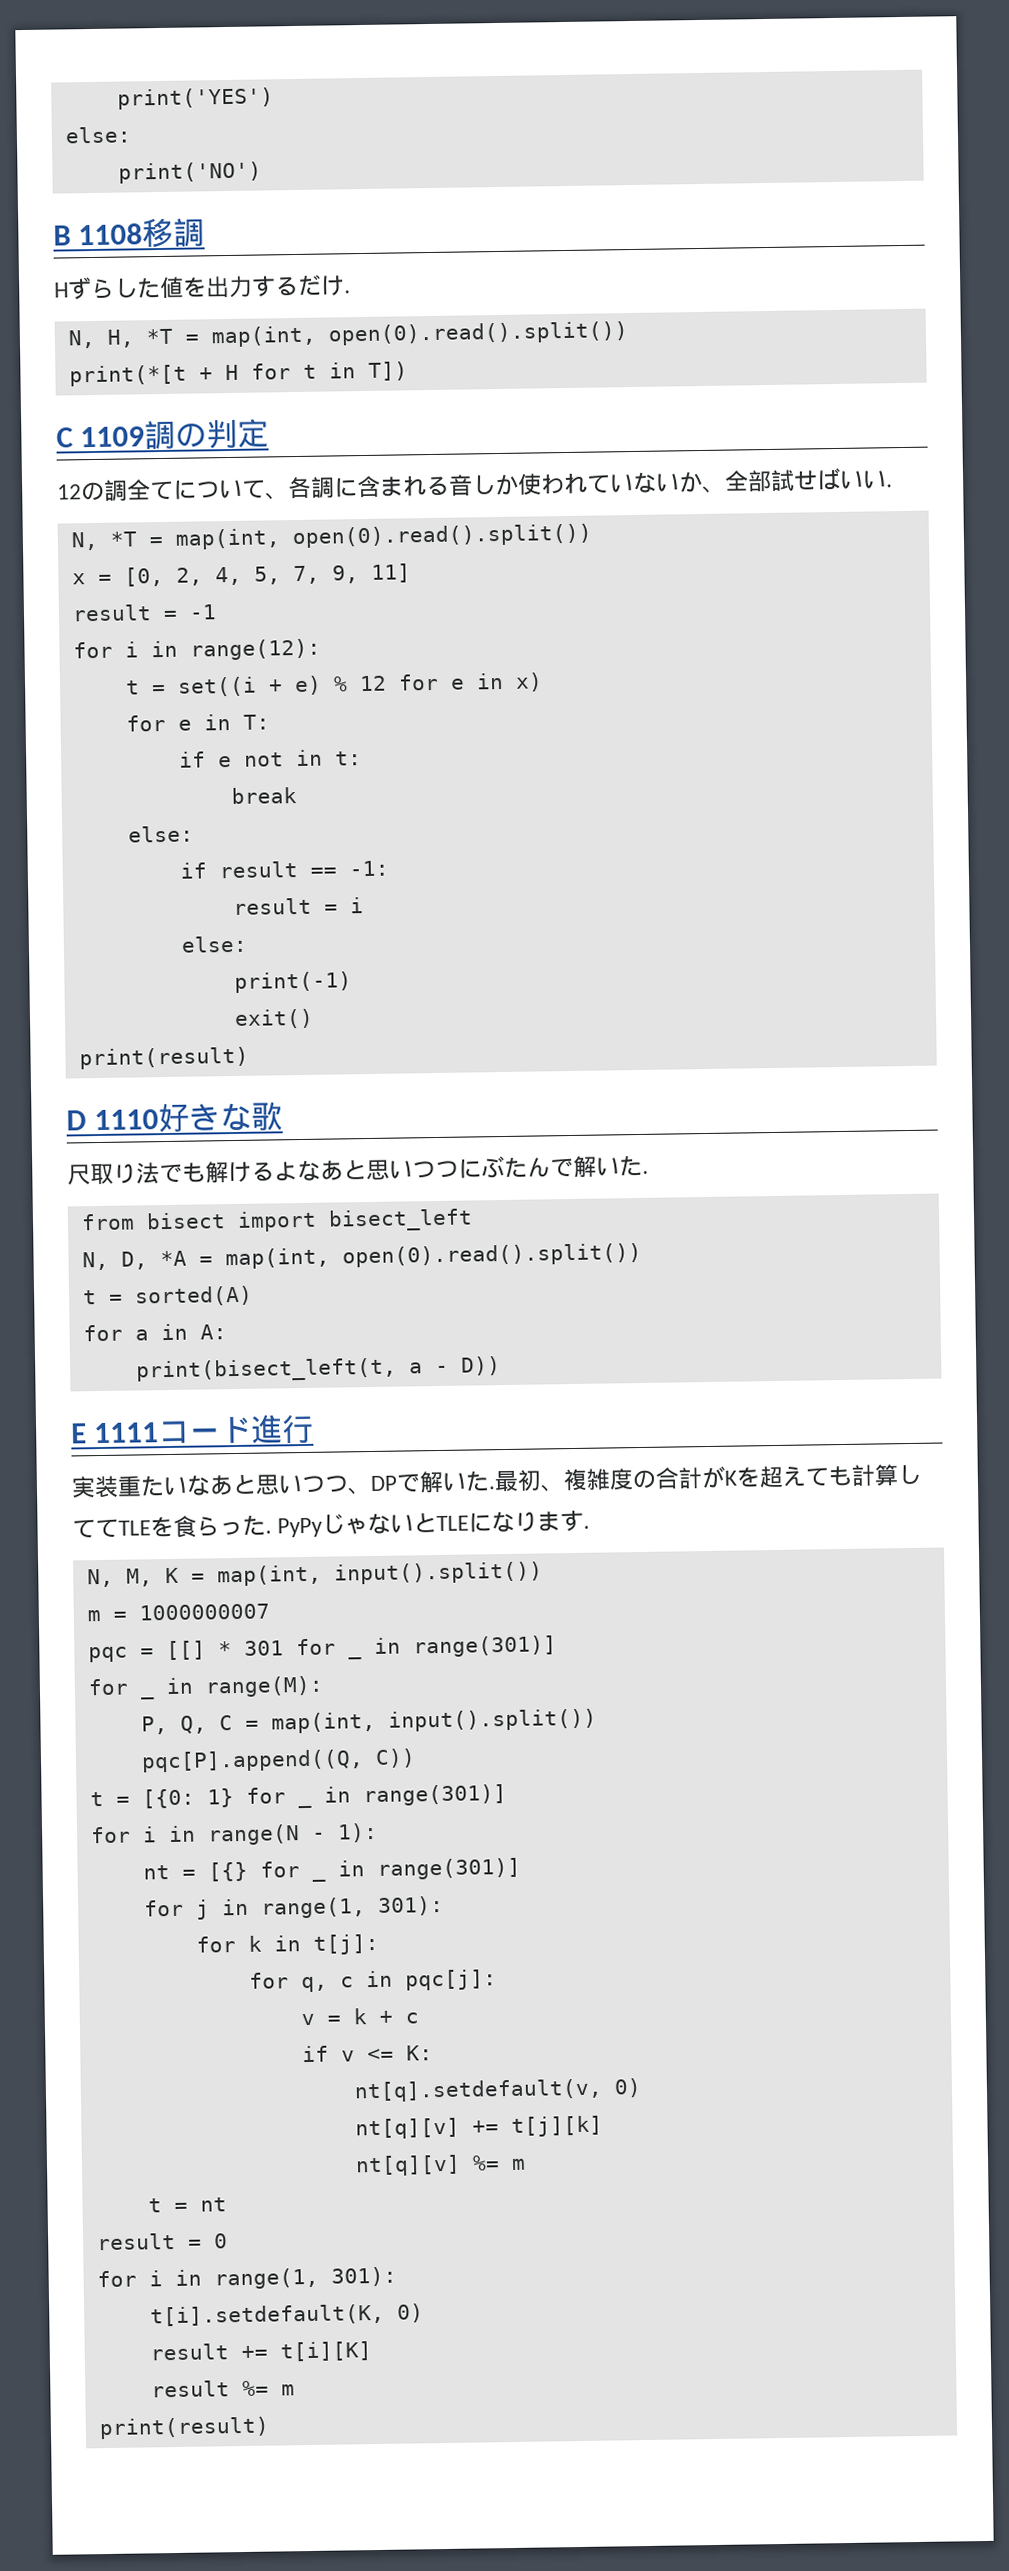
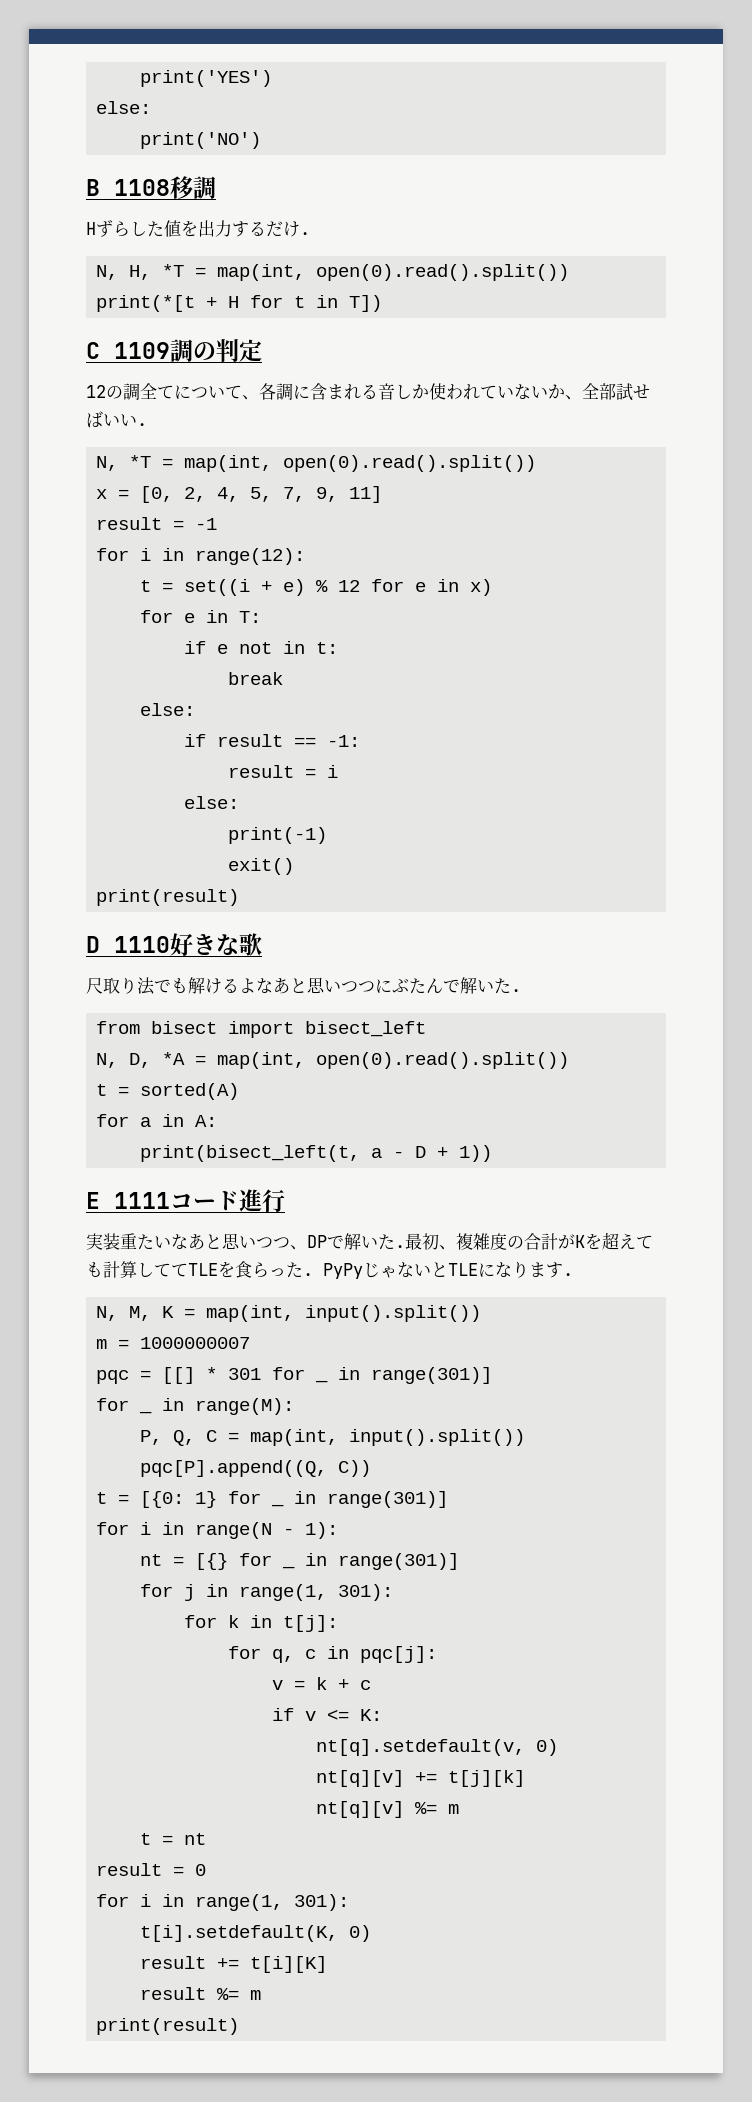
- print(bisect_left(t, a - D))
+ print(bisect_left(t, a - D + 1))

